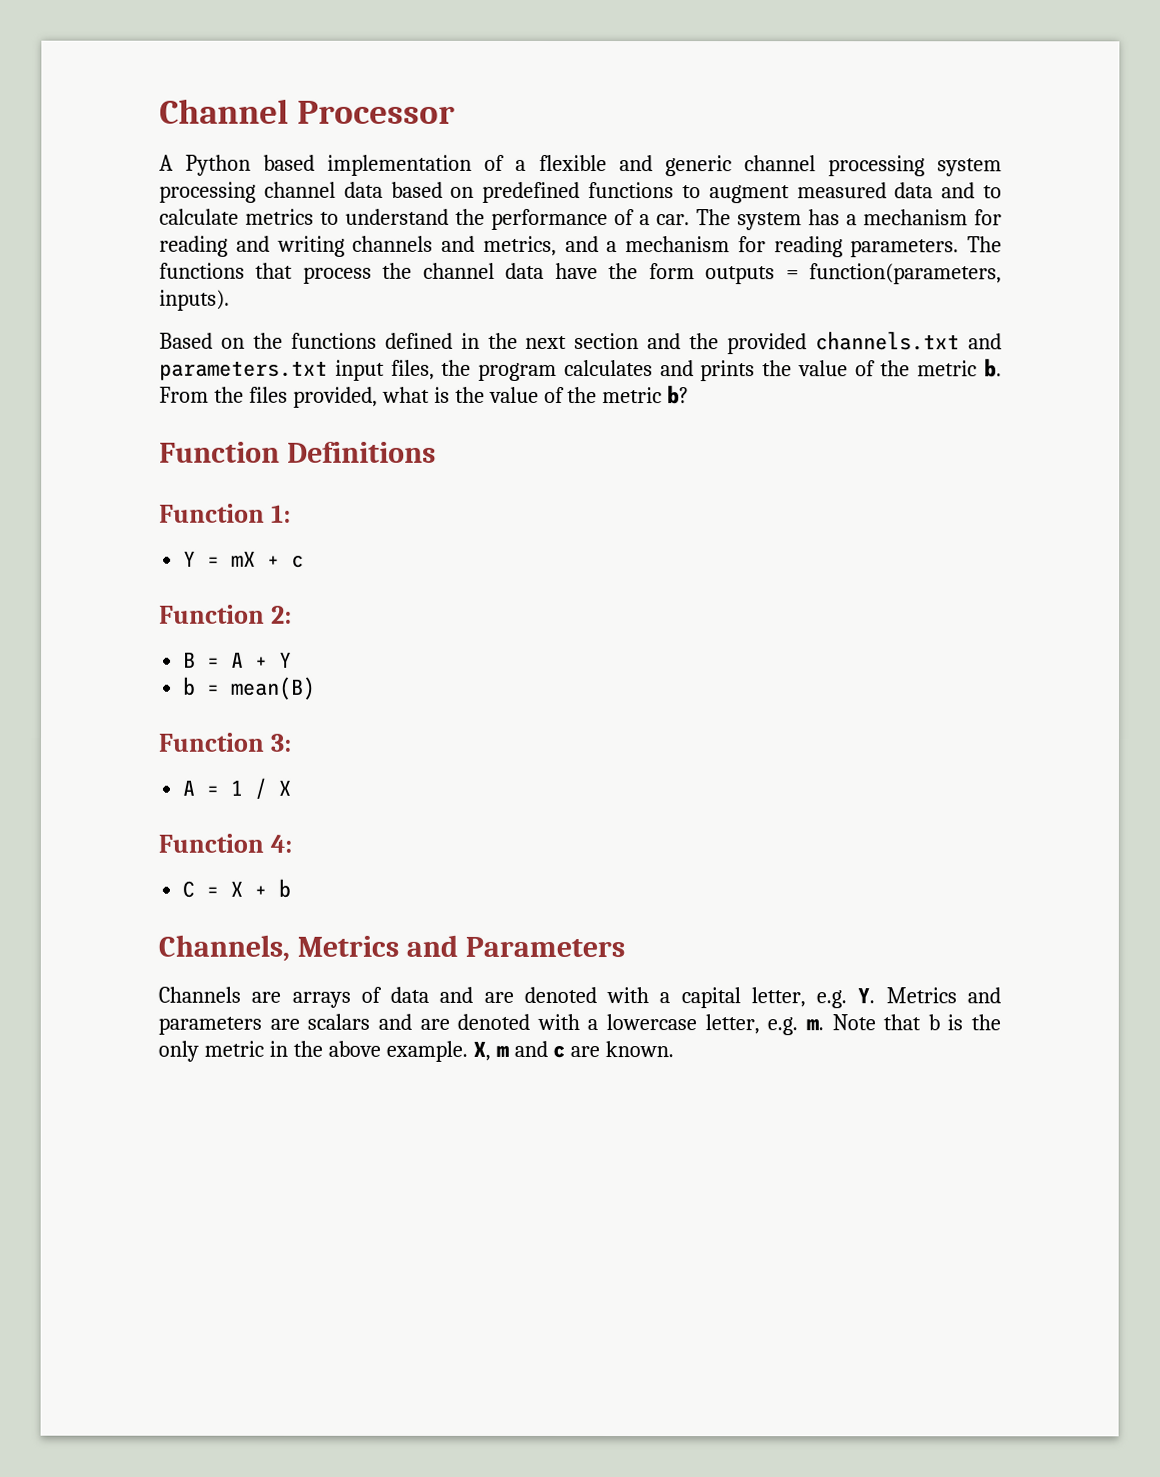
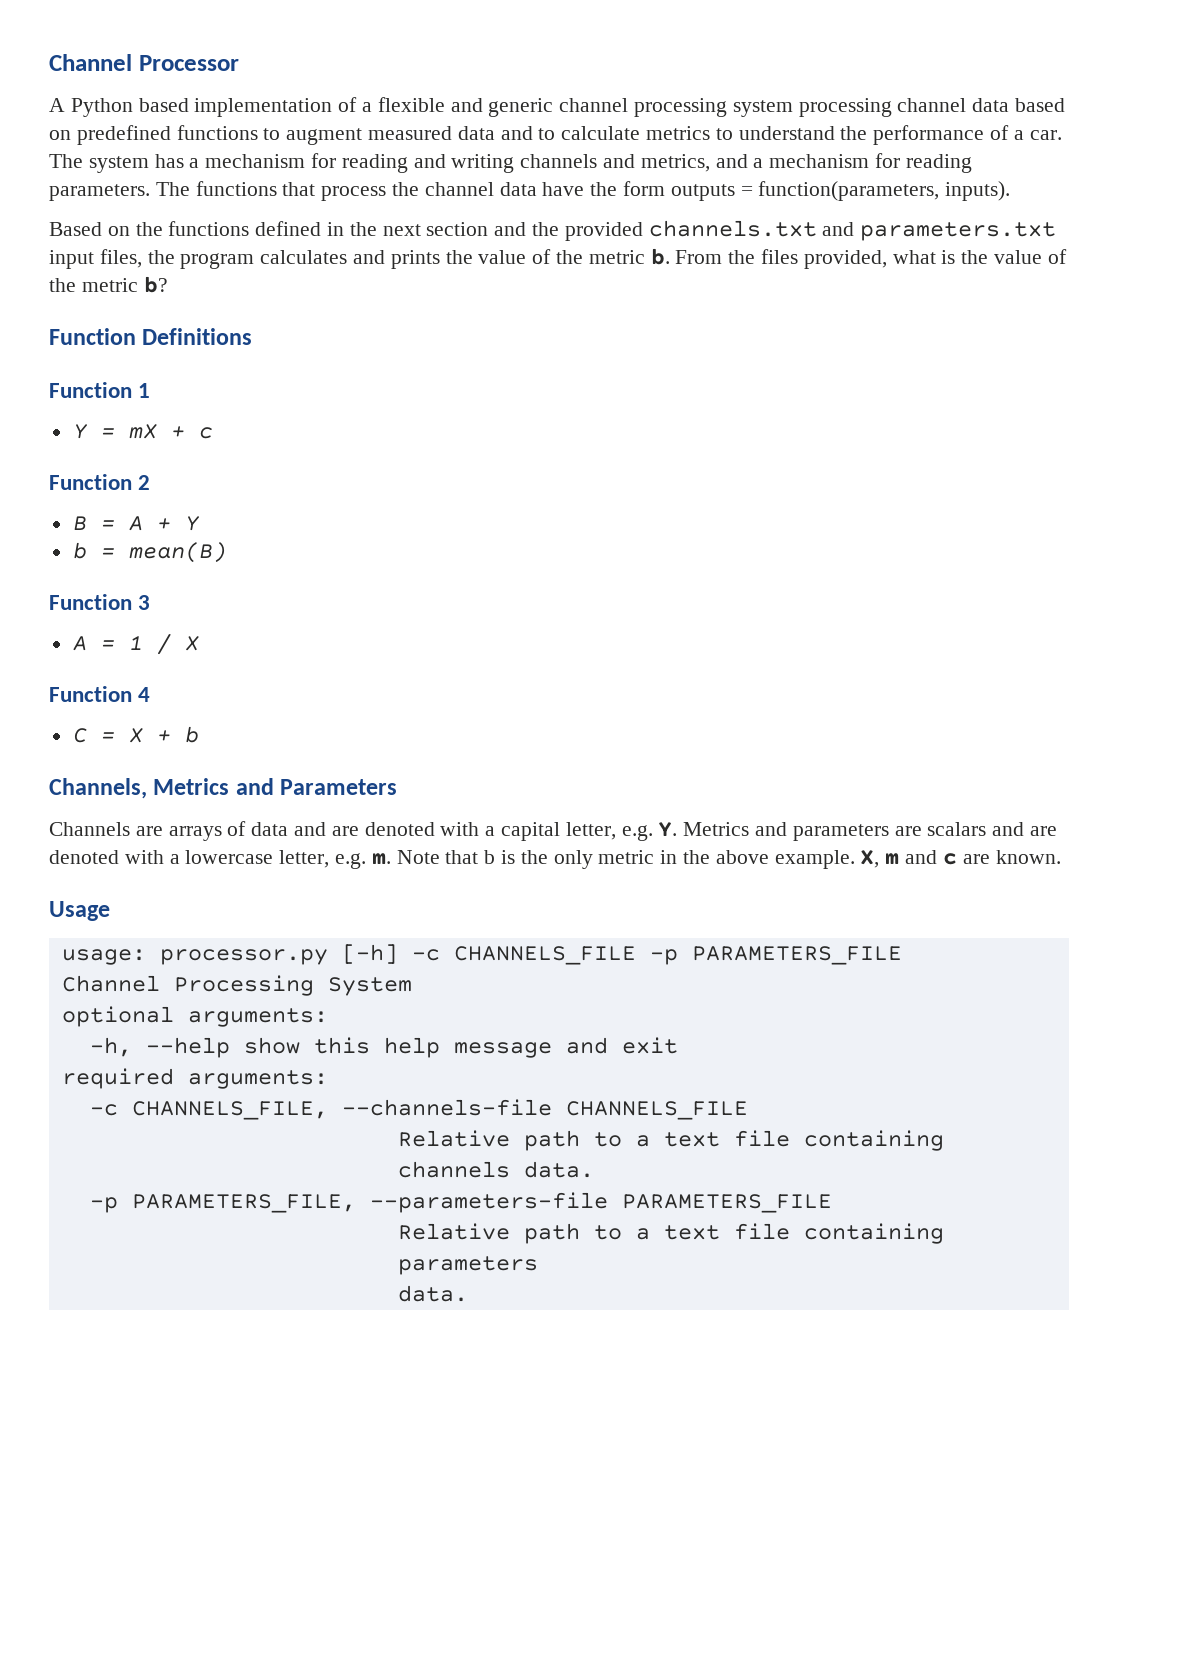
- Function 1:
+ Function 1
- Function 2:
+ Function 2
- Function 3:
+ Function 3
- Function 4:
+ Function 4
+ Usage
+ usage: processor.py [-h] -c CHANNELS_FILE -p PARAMETERS_FILE
+ Channel Processing System
+ optional arguments:
+ -h, --help show this help message and exit
+ required arguments:
+ -c CHANNELS_FILE, --channels-file CHANNELS_FILE
+ Relative path to a text file containing channels data.
+ -p PARAMETERS_FILE, --parameters-file PARAMETERS_FILE
+ Relative path to a text file containing parameters
+ data.

